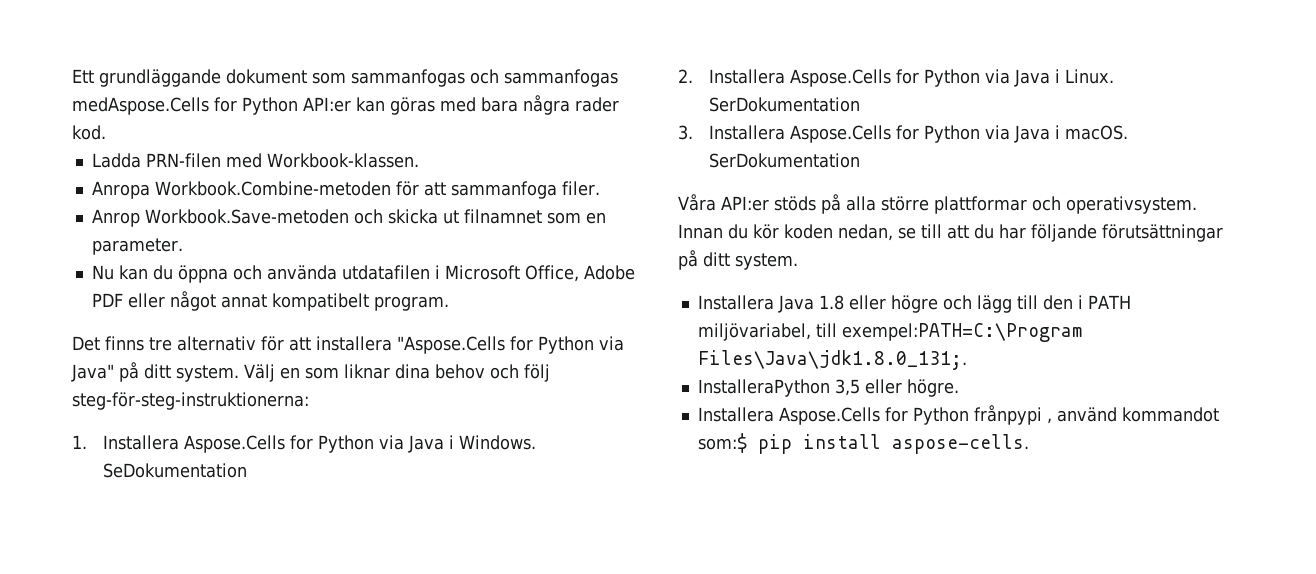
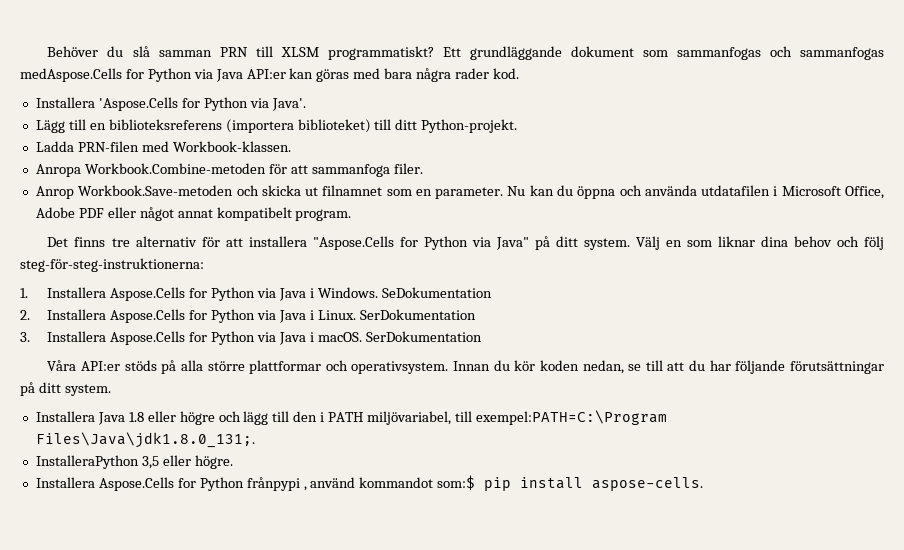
+ Behöver du slå samman PRN till XLSM programmatiskt?
- Ett grundläggande dokument som sammanfogas och sammanfogas medAspose.Cells for Python API:er kan göras med bara några rader kod.
+ Ett grundläggande dokument som sammanfogas och sammanfogas medAspose.Cells for Python via Java API:er kan göras med bara några rader kod.
+ Installera 'Aspose.Cells for Python via Java'.
+ Lägg till en biblioteksreferens (importera biblioteket) till ditt Python-projekt.
- Anrop Workbook.Save-metoden och skicka ut filnamnet som en parameter.
- Nu kan du öppna och använda utdatafilen i Microsoft Office, Adobe PDF eller något annat kompatibelt program.
+ Anrop Workbook.Save-metoden och skicka ut filnamnet som en parameter. Nu kan du öppna och använda utdatafilen i Microsoft Office, Adobe PDF eller något annat kompatibelt program.

